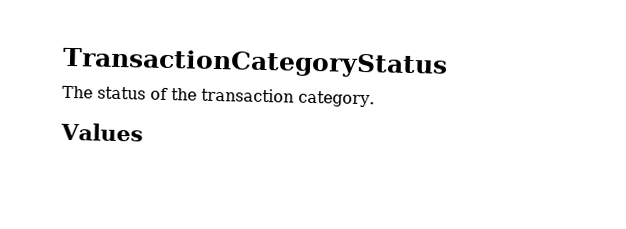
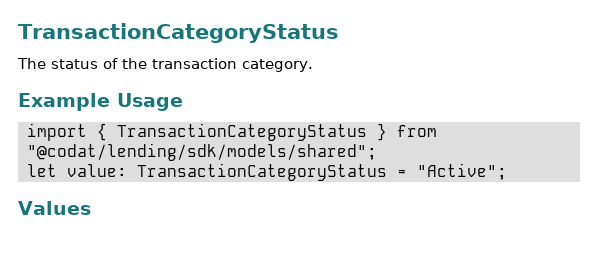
+ Example Usage
+ import { TransactionCategoryStatus } from "@codat/lending/sdk/models/shared";
+ let value: TransactionCategoryStatus = "Active";

